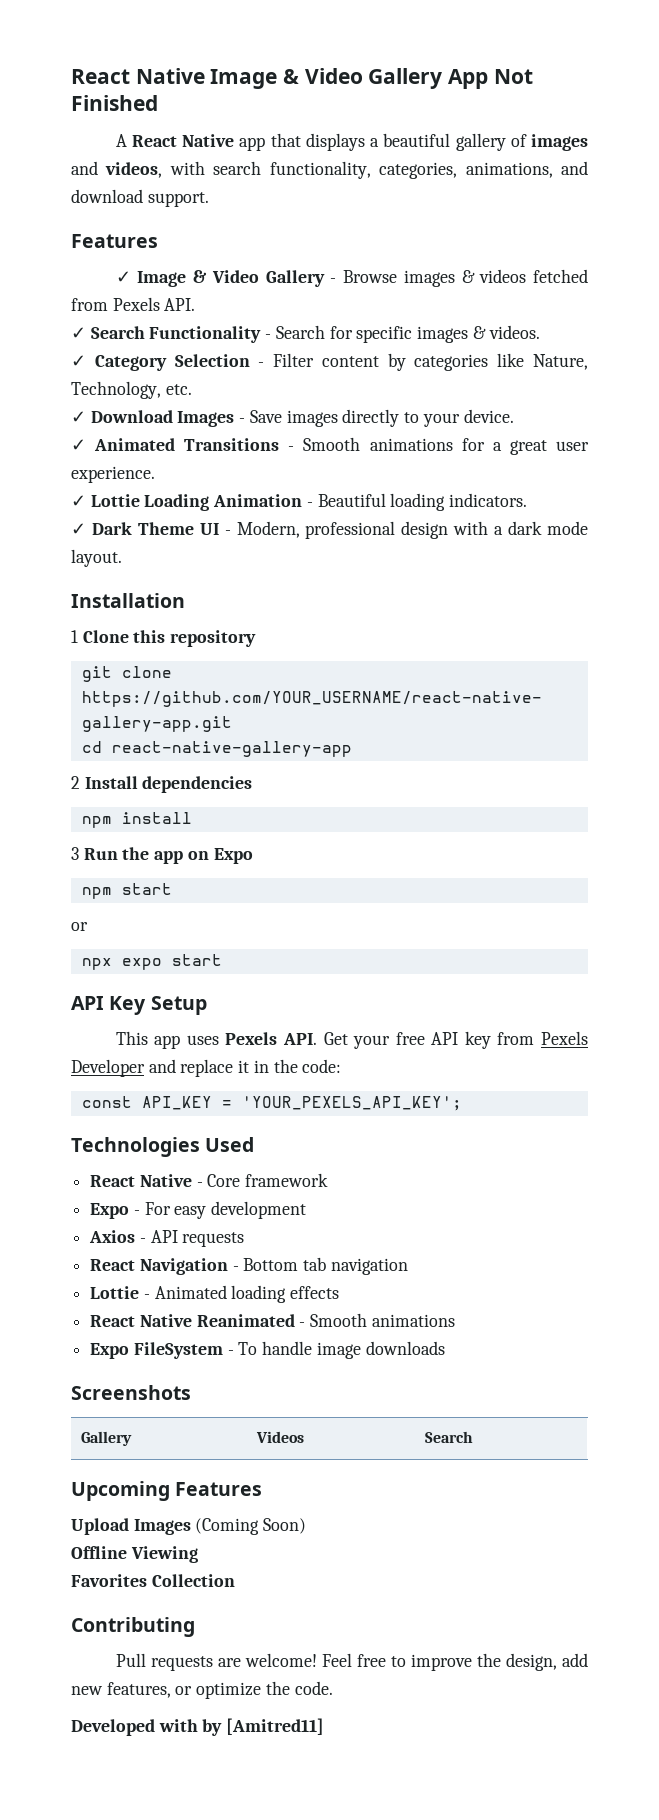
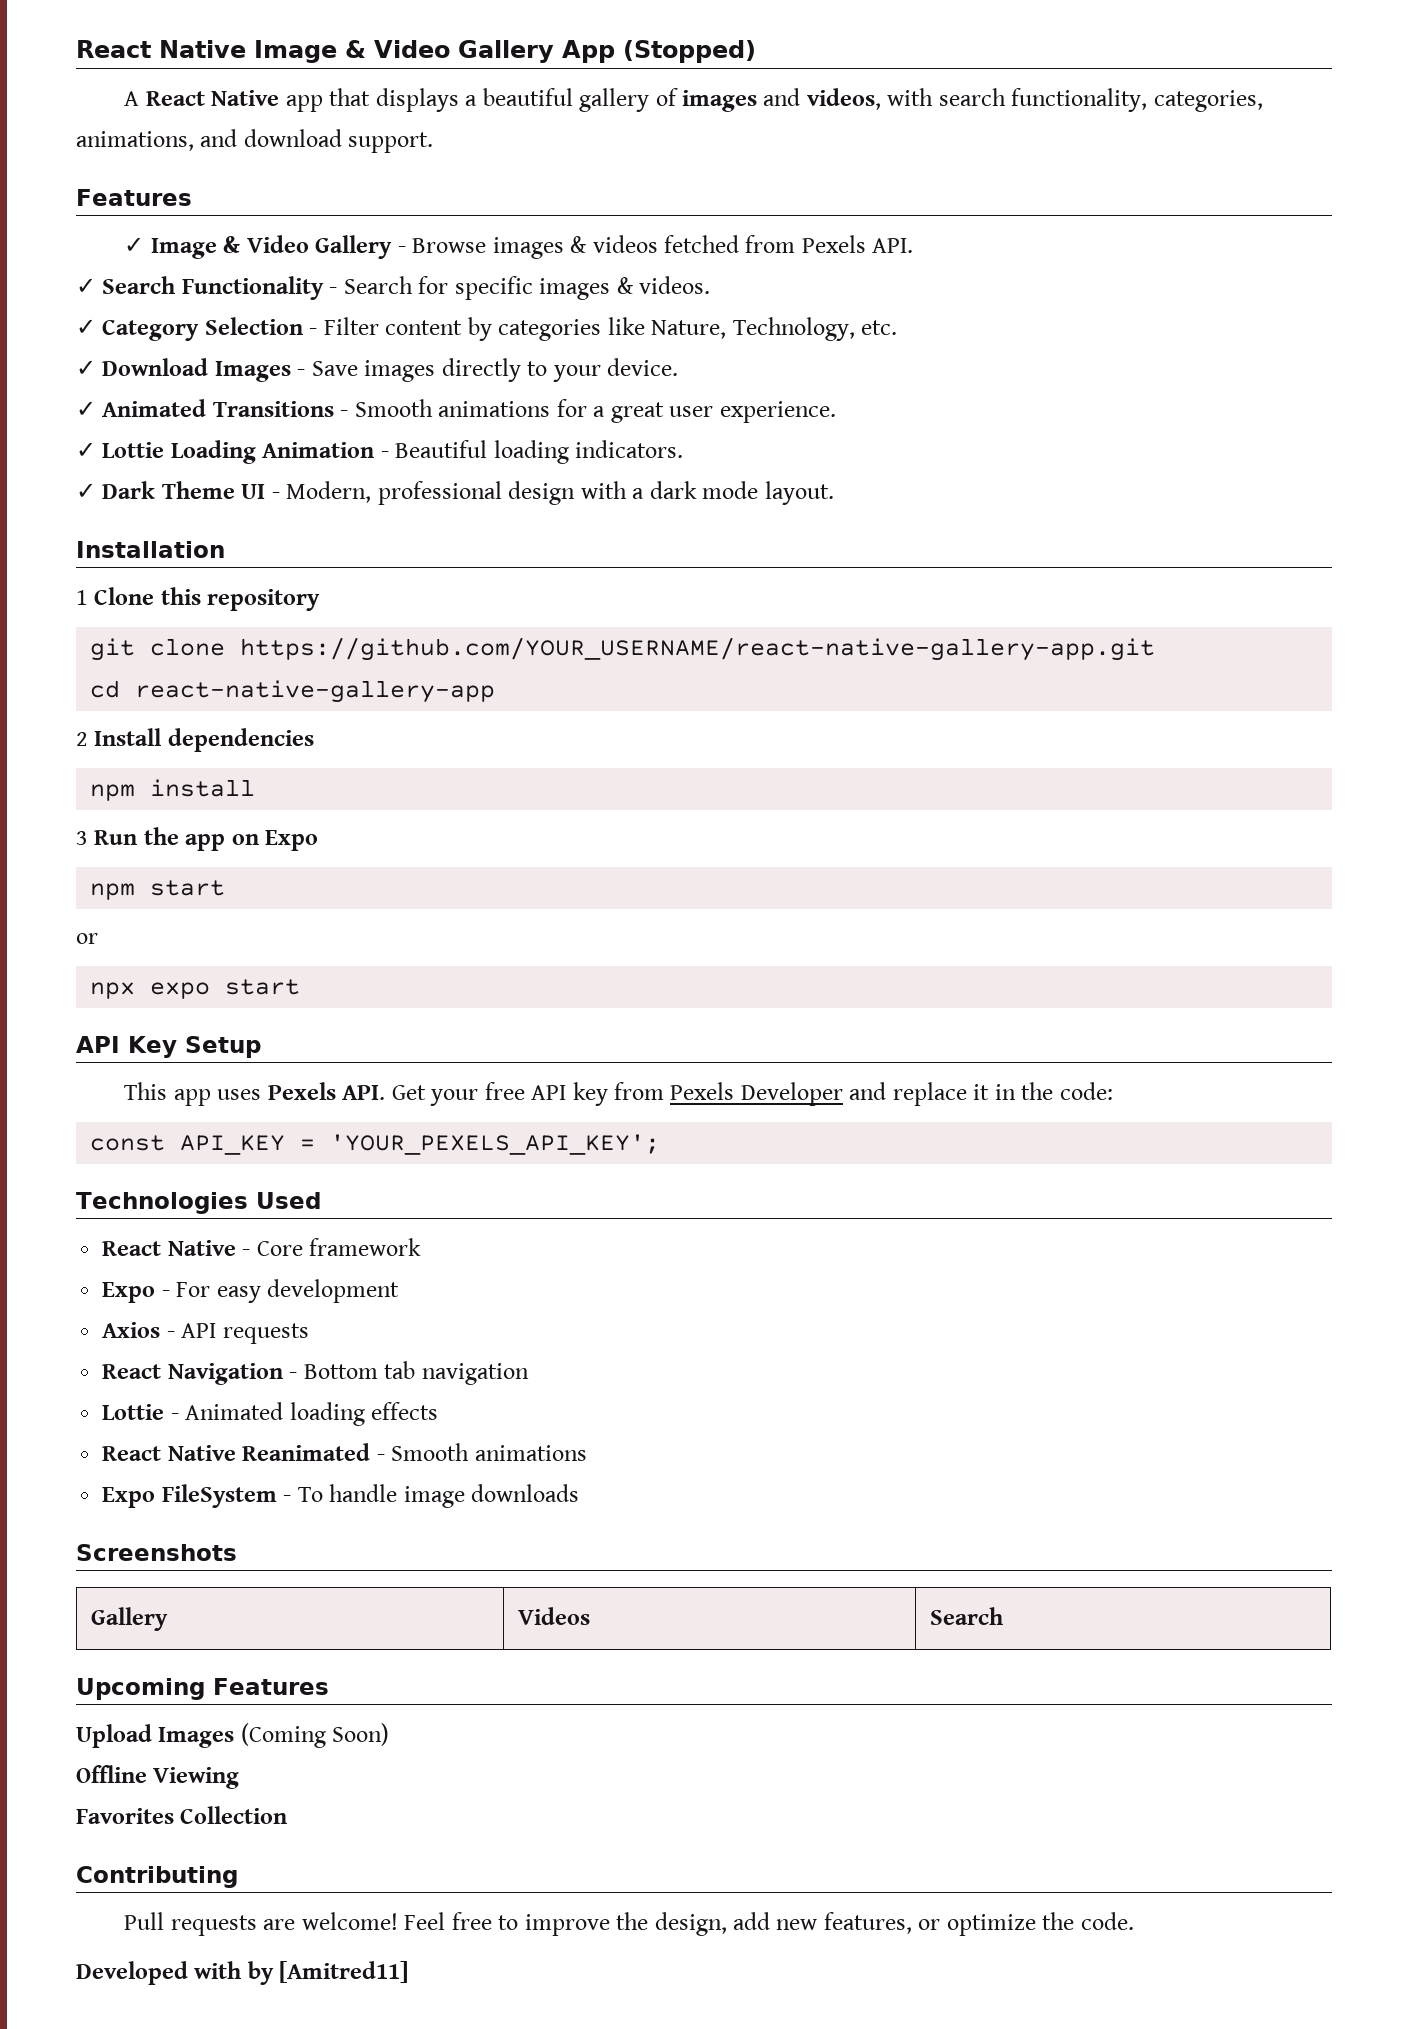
- React Native Image & Video Gallery App Not Finished
+ React Native Image & Video Gallery App (Stopped)

